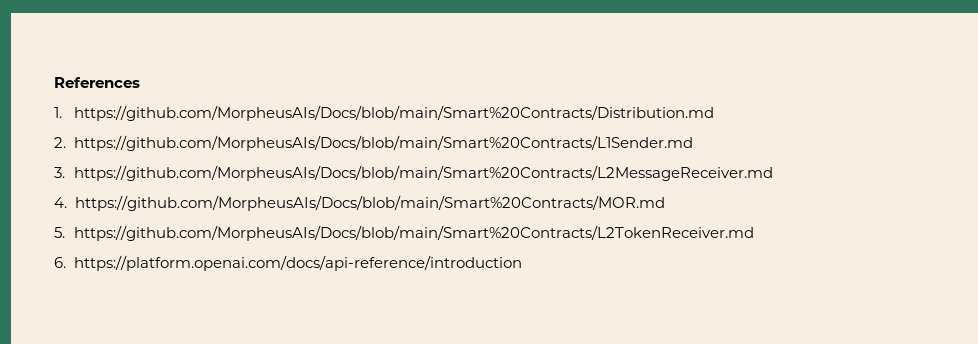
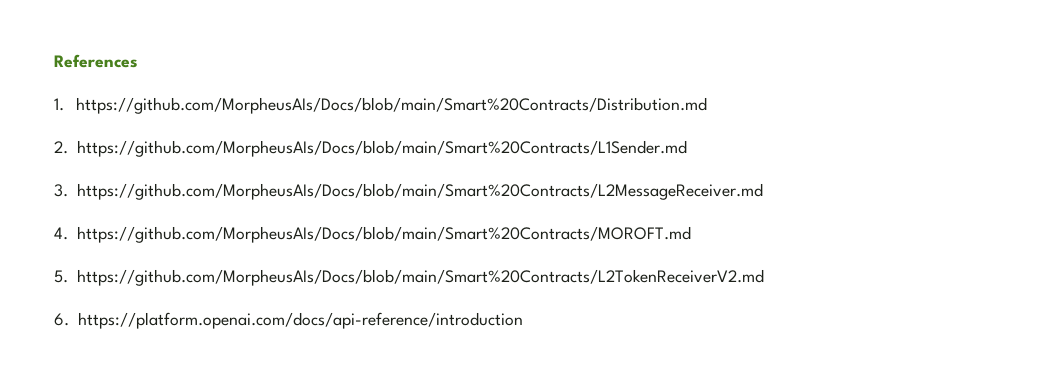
- 4. https://github.com/MorpheusAIs/Docs/blob/main/Smart%20Contracts/MOR.md
+ 4. https://github.com/MorpheusAIs/Docs/blob/main/Smart%20Contracts/MOROFT.md
- 5. https://github.com/MorpheusAIs/Docs/blob/main/Smart%20Contracts/L2TokenReceiver.md
+ 5. https://github.com/MorpheusAIs/Docs/blob/main/Smart%20Contracts/L2TokenReceiverV2.md

